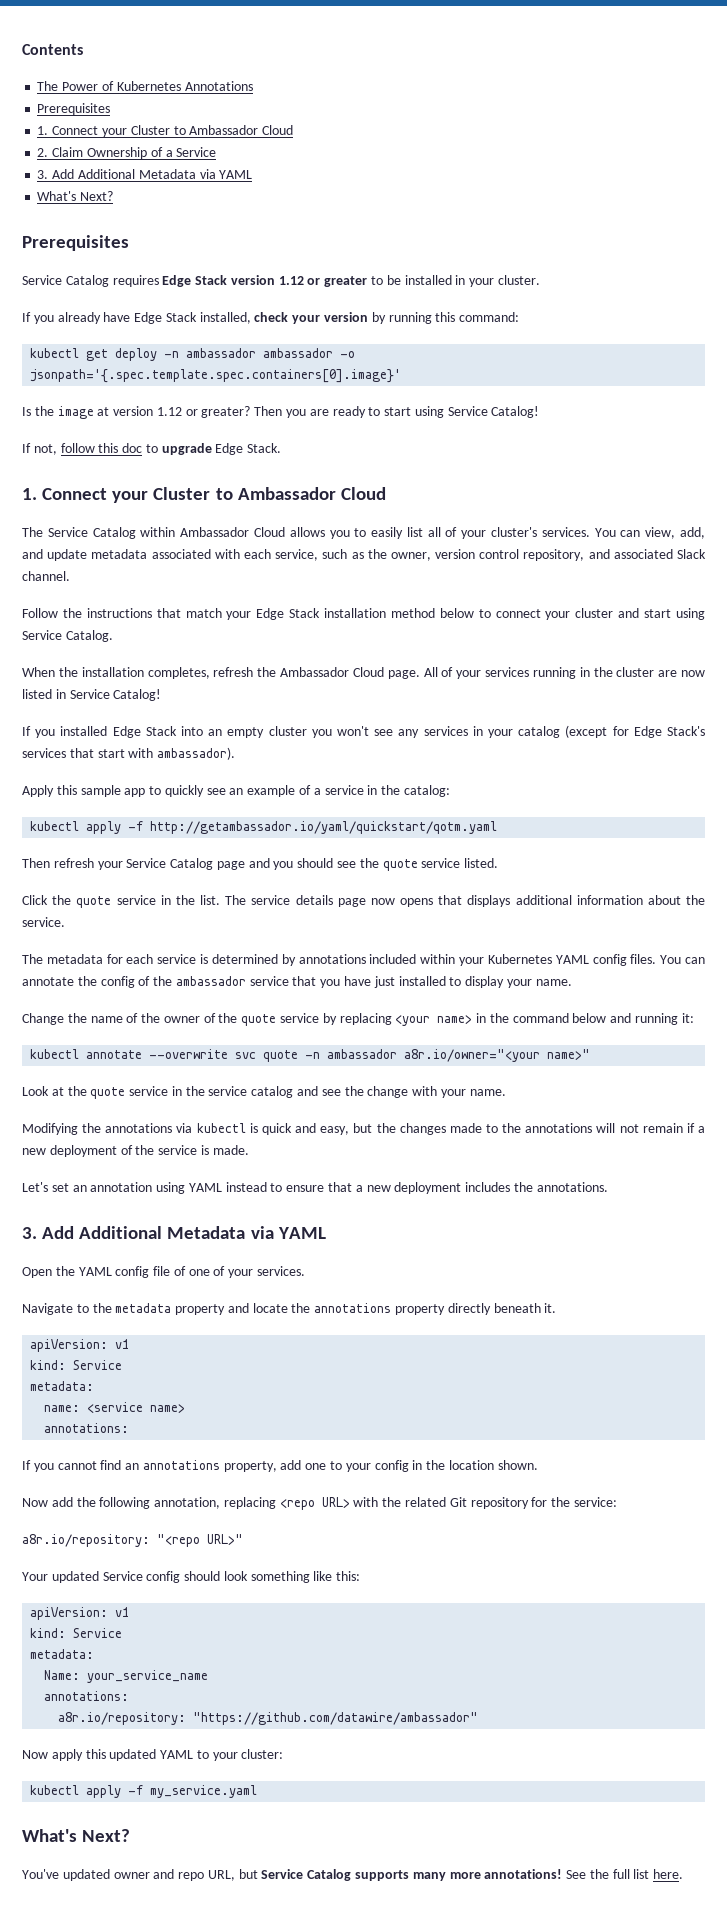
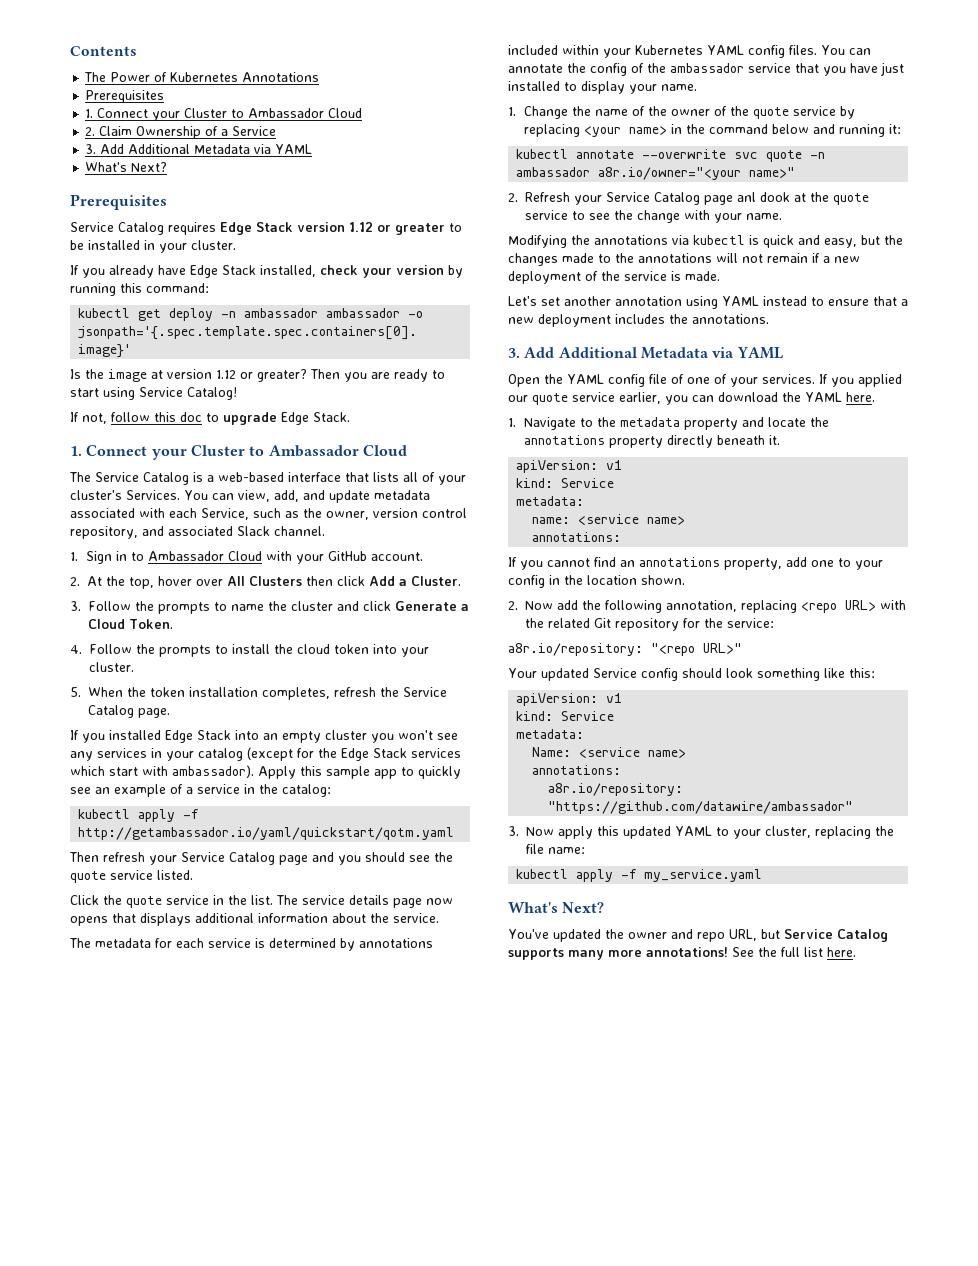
- The Service Catalog within Ambassador Cloud allows you to easily list all of your cluster's services.
+ The Service Catalog is a web-based interface that lists all of your cluster's Services.
- You can view, add, and update metadata associated with each service, such as the owner, version control repository, and associated Slack channel.
+ You can view, add, and update metadata associated with each Service, such as the owner, version control repository, and associated Slack channel.
- Follow the instructions that match your Edge Stack installation method below to connect your cluster and start using Service Catalog.
- When the installation completes, refresh the Ambassador Cloud page. All of your services running in the cluster are now listed in Service Catalog!
+ 1. Sign in to Ambassador Cloud with your GitHub account.
+ 2. At the top, hover over All Clusters then click Add a Cluster.
+ 3. Follow the prompts to name the cluster and click Generate a Cloud Token.
+ 4. Follow the prompts to install the cloud token into your cluster.
+ 5. When the token installation completes, refresh the Service Catalog page.
- If you installed Edge Stack into an empty cluster you won't see any services in your catalog (except for Edge Stack's services that start with ambassador).
- Apply this sample app to quickly see an example of a service in the catalog:
+ If you installed Edge Stack into an empty cluster you won't see any services in your catalog (except for the Edge Stack services which start with ambassador). Apply this sample app to quickly see an example of a service in the catalog:
- Change the name of the owner of the quote service by replacing <your name> in the command below and running it:
+ 1. Change the name of the owner of the quote service by replacing <your name> in the command below and running it:
- Look at the quote service in the service catalog and see the change with your name.
+ 2. Refresh your Service Catalog page anl dook at the quote service to see the change with your name.
- Let's set an annotation using YAML instead to ensure that a new deployment includes the annotations.
+ Let's set another annotation using YAML instead to ensure that a new deployment includes the annotations.
- Open the YAML config file of one of your services.
- Navigate to the metadata property and locate the annotations property directly beneath it.
+ Open the YAML config file of one of your services. If you applied our quote service earlier, you can download the YAML here.
+ 1. Navigate to the metadata property and locate the annotations property directly beneath it.
- Now add the following annotation, replacing <repo URL> with the related Git repository for the service:
+ 2. Now add the following annotation, replacing <repo URL> with the related Git repository for the service:
- Name: your_service_name
+ Name: <service name>
- Now apply this updated YAML to your cluster:
+ 3. Now apply this updated YAML to your cluster, replacing the file name:
- You've updated owner and repo URL, but Service Catalog supports many more annotations!
+ You've updated the owner and repo URL, but Service Catalog supports many more annotations!

